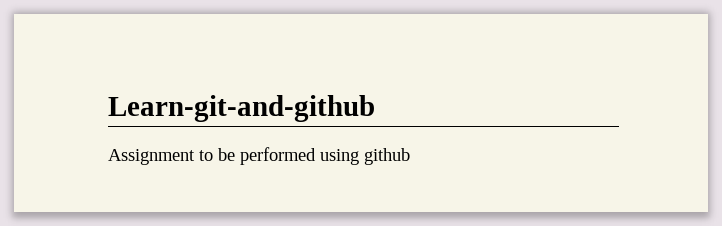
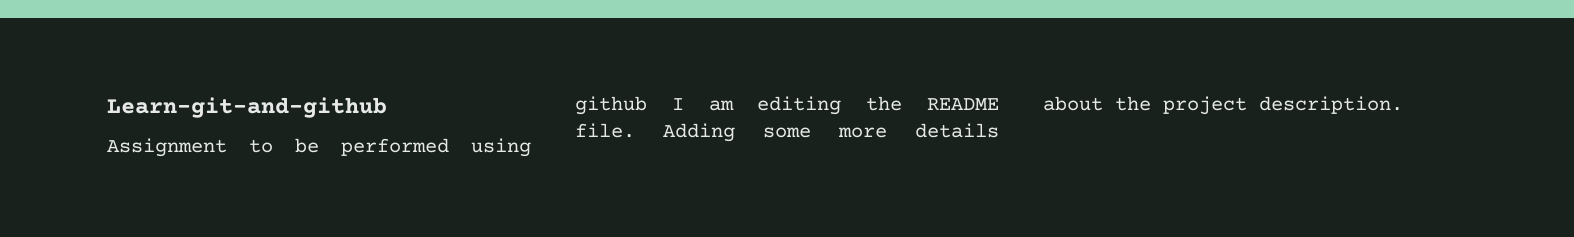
- Assignment to be performed using github
+ Assignment to be performed using github I am editing the README file. Adding some more details about the project description.

